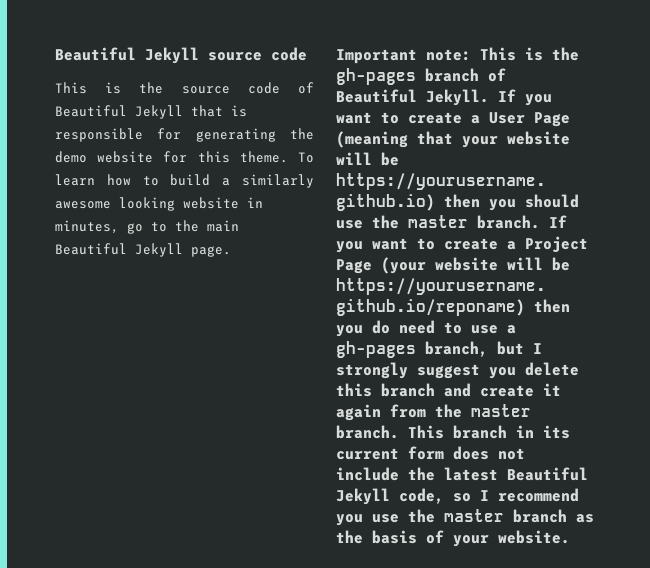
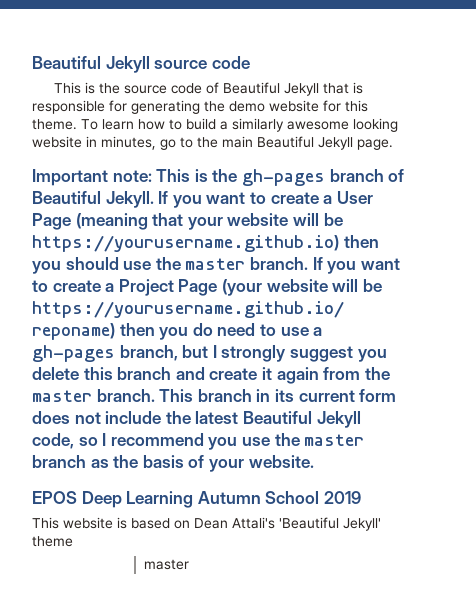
+ EPOS Deep Learning Autumn School 2019
+ This website is based on Dean Attali's 'Beautiful Jekyll' theme
+ master

